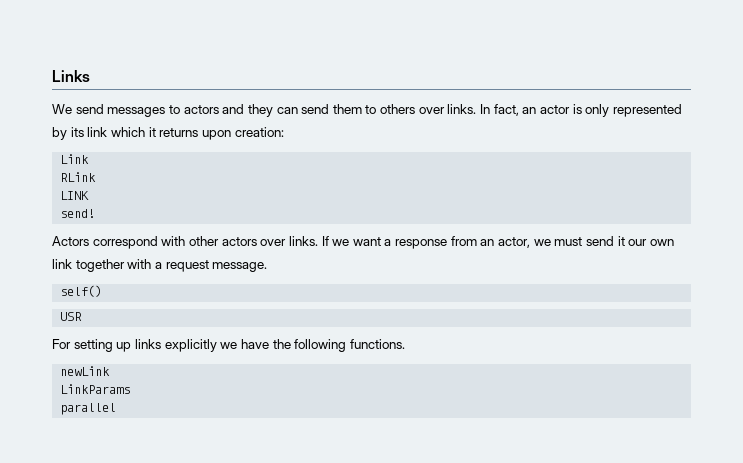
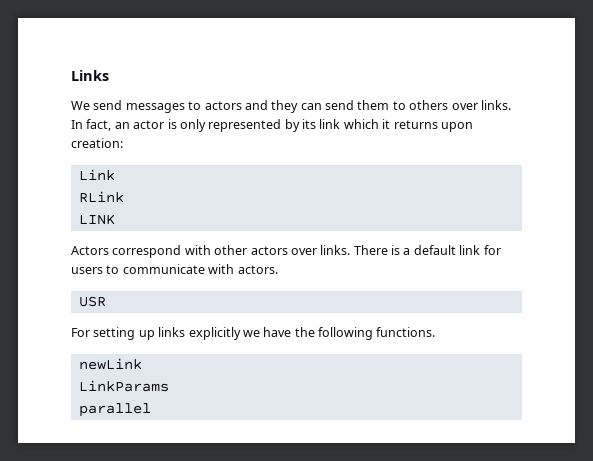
- send!
- If we want a response from an actor, we must send it our own link together with a request message.
- self()
+ There is a default link for users to communicate with actors.

